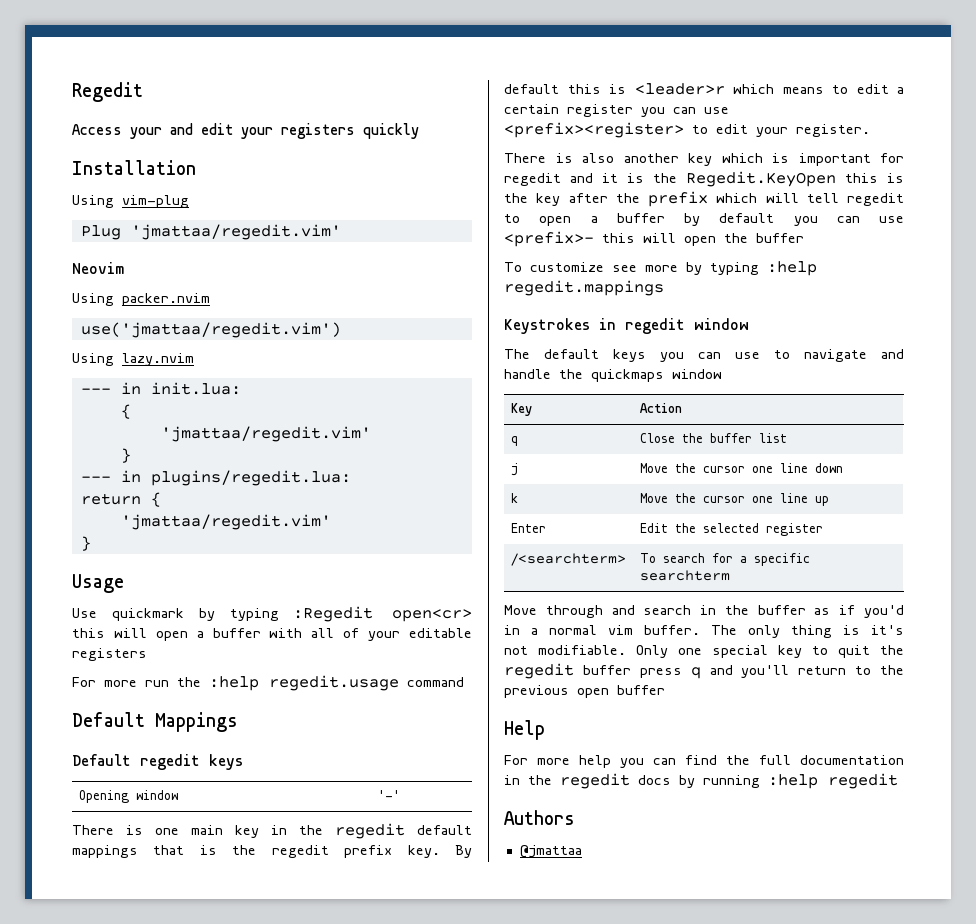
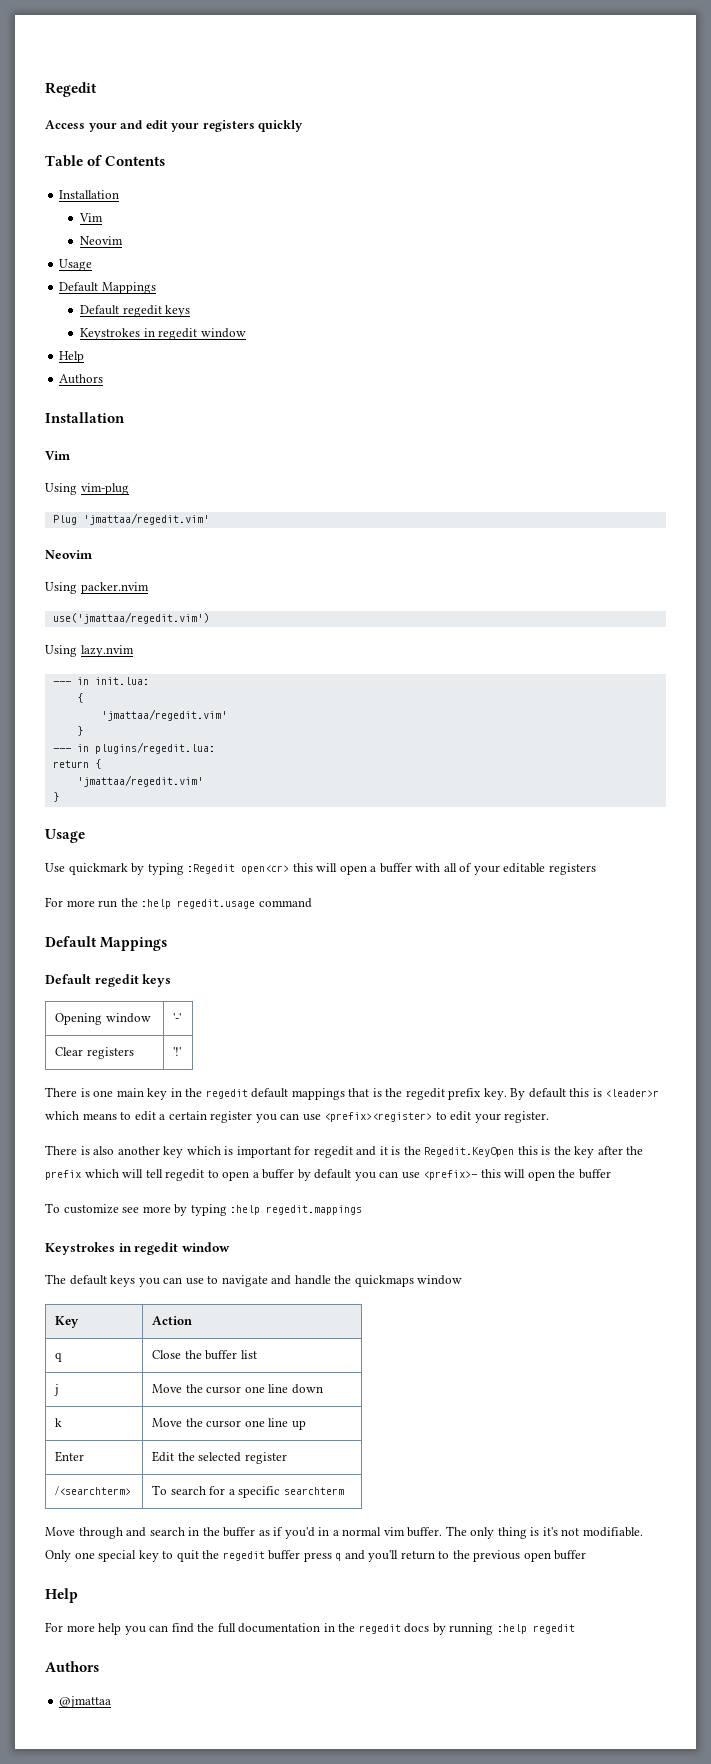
+ Table of Contents
  Installation
+ Vim
+ Neovim
+ Usage
+ Default Mappings
+ Default regedit keys
+ Keystrokes in regedit window
+ Help
+ Authors
+ Installation
+ Vim
+ Clear registers | '!'

